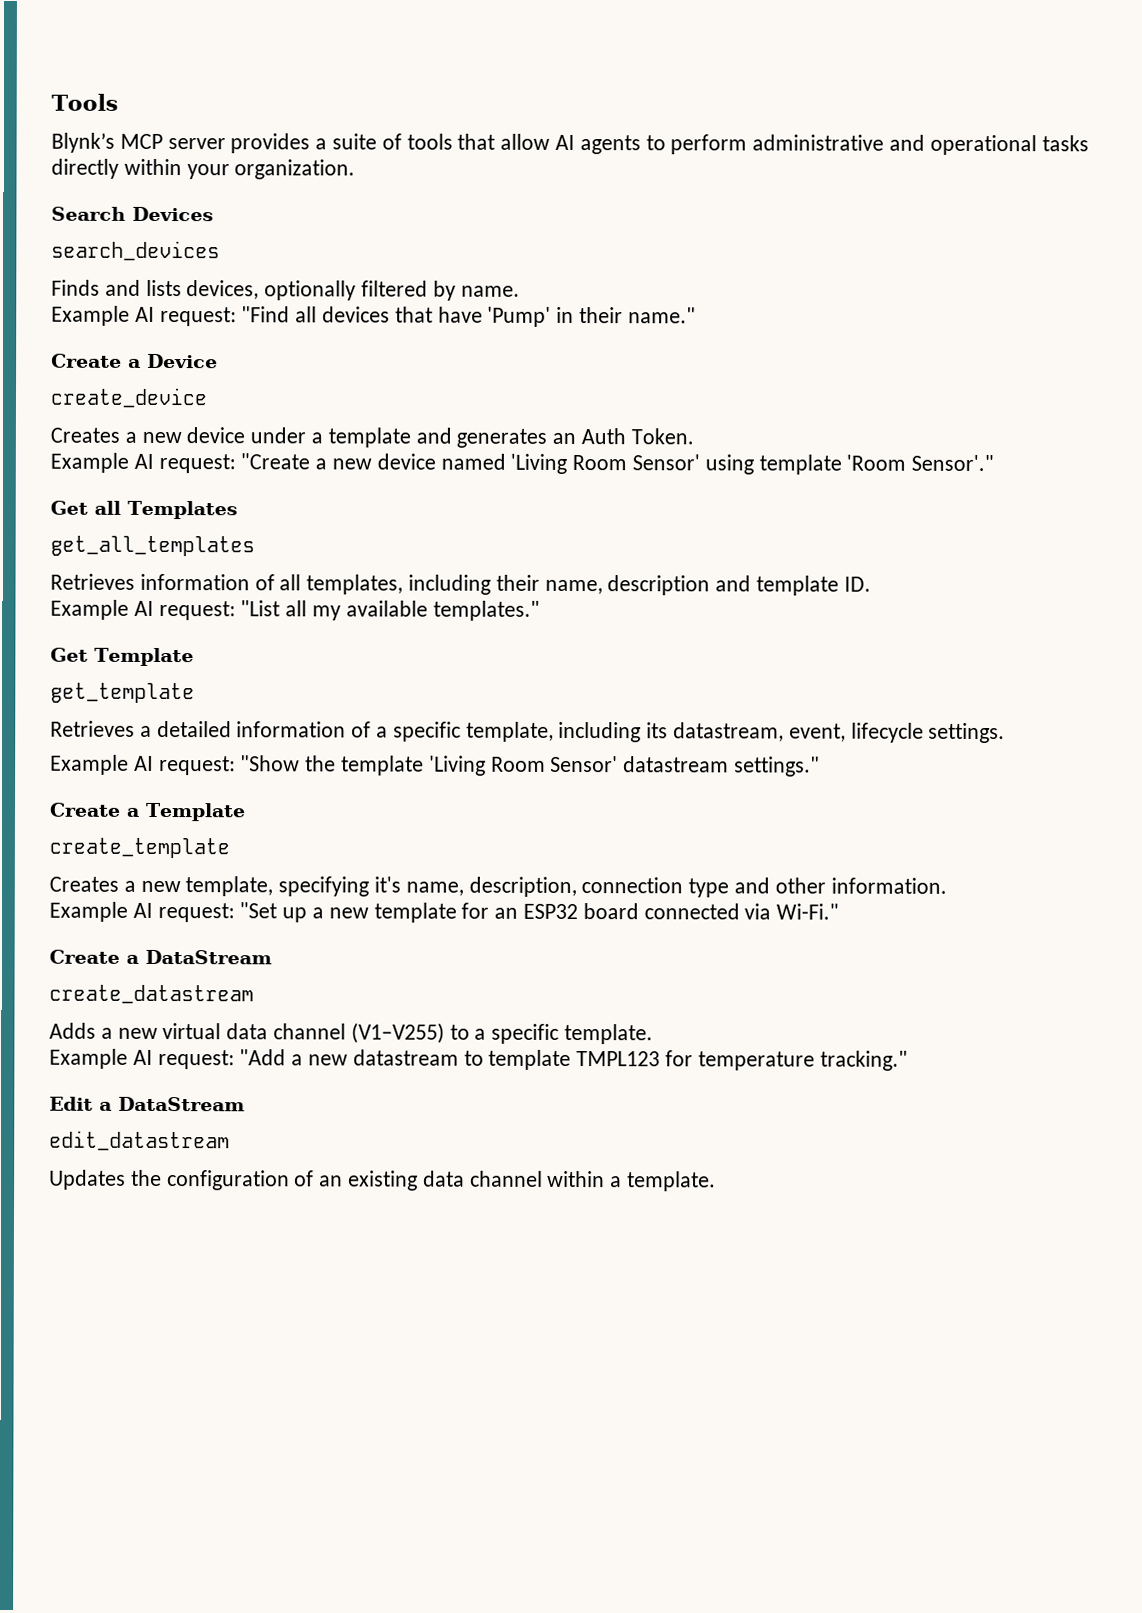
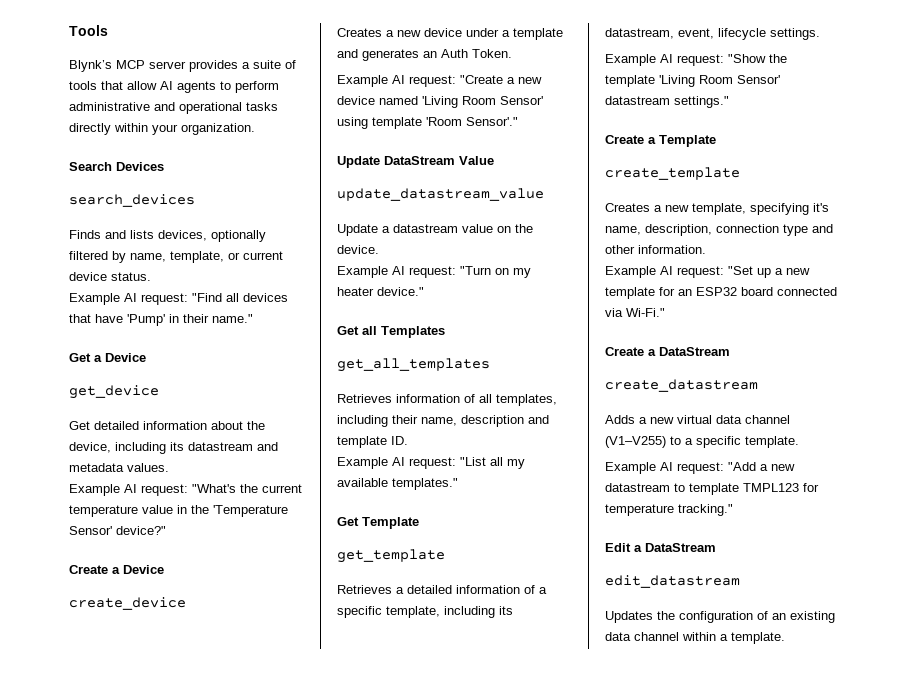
- Finds and lists devices, optionally filtered by name.
+ Finds and lists devices, optionally filtered by name, template, or current device status.
+ Get a Device
+ get_device
+ Get detailed information about the device, including its datastream and metadata values.
+ Example AI request: "What's the current temperature value in the 'Temperature Sensor' device?"
+ Update DataStream Value
+ update_datastream_value
+ Update a datastream value on the device.
+ Example AI request: "Turn on my heater device."

